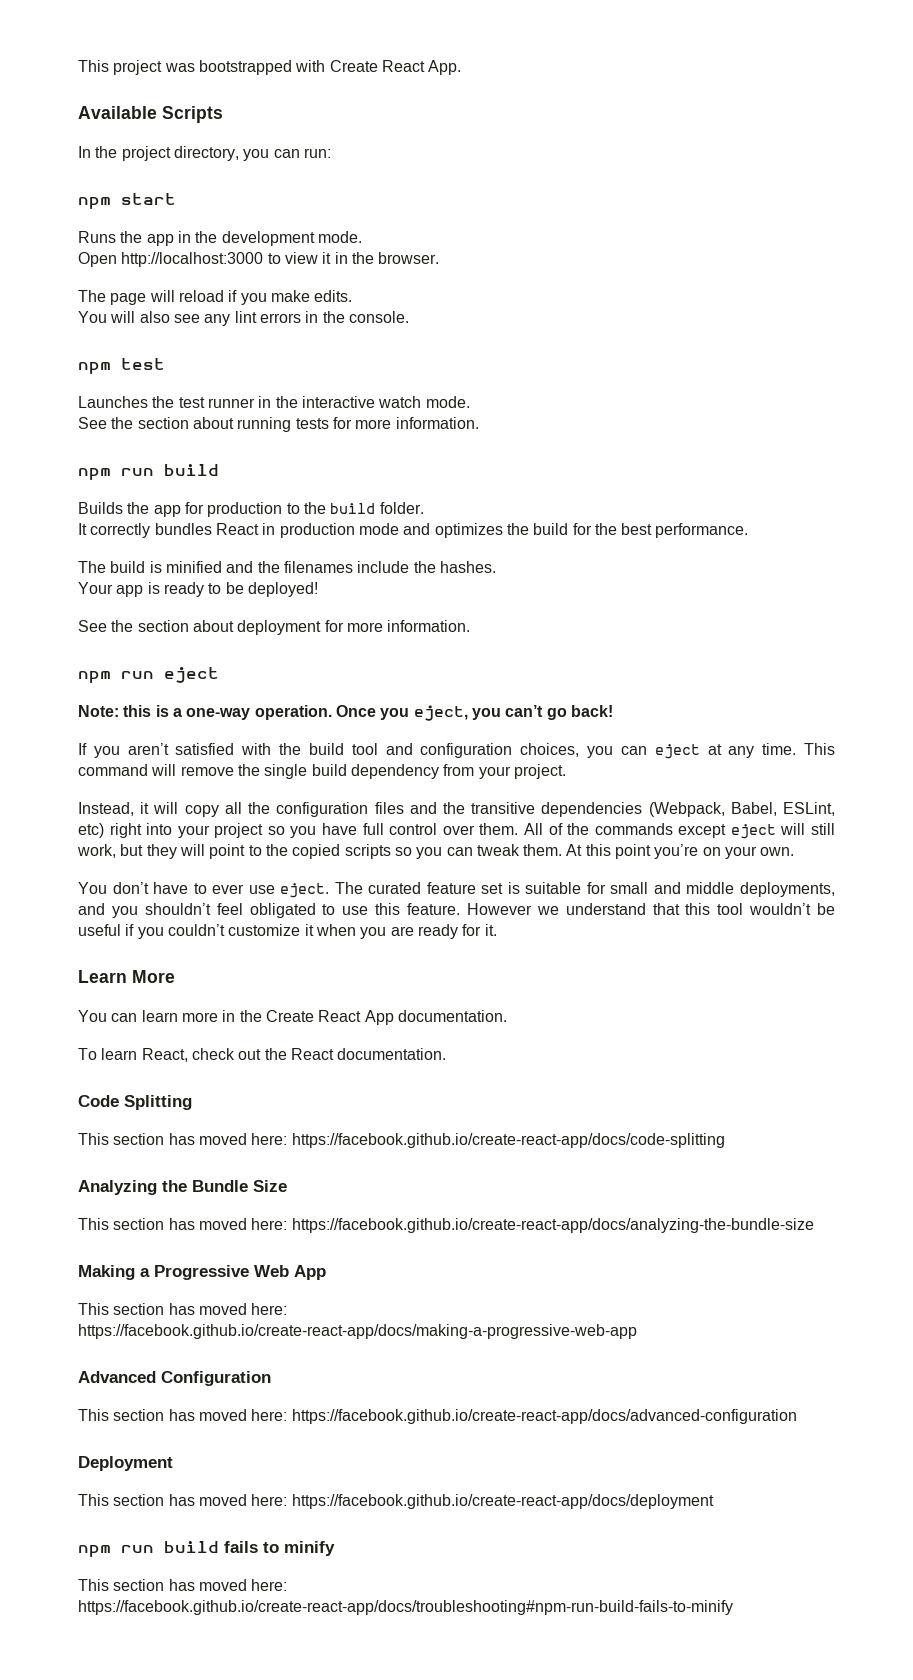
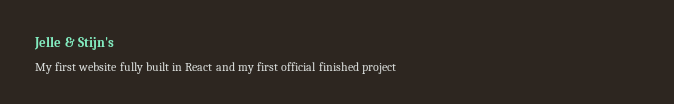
- This project was bootstrapped with Create React App.
- Available Scripts
- In the project directory, you can run:
- npm start
- Runs the app in the development mode.
- Open http://localhost:3000 to view it in the browser.
- The page will reload if you make edits.
- You will also see any lint errors in the console.
- npm test
- Launches the test runner in the interactive watch mode.
- See the section about running tests for more information.
- npm run build
- Builds the app for production to the build folder.
- It correctly bundles React in production mode and optimizes the build for the best performance.
- The build is minified and the filenames include the hashes.
- Your app is ready to be deployed!
- See the section about deployment for more information.
- npm run eject
- Note: this is a one-way operation. Once you eject, you can’t go back!
- If you aren’t satisfied with the build tool and configuration choices, you can eject at any time. This command will remove the single build dependency from your project.
- Instead, it will copy all the configuration files and the transitive dependencies (Webpack, Babel, ESLint, etc) right into your project so you have full control over them. All of the commands except eject will still work, but they will point to the copied scripts so you can tweak them. At this point you’re on your own.
- You don’t have to ever use eject. The curated feature set is suitable for small and middle deployments, and you shouldn’t feel obligated to use this feature. However we understand that this tool wouldn’t be useful if you couldn’t customize it when you are ready for it.
- Learn More
- You can learn more in the Create React App documentation.
- To learn React, check out the React documentation.
- Code Splitting
- This section has moved here: https://facebook.github.io/create-react-app/docs/code-splitting
- Analyzing the Bundle Size
- This section has moved here: https://facebook.github.io/create-react-app/docs/analyzing-the-bundle-size
- Making a Progressive Web App
- This section has moved here: https://facebook.github.io/create-react-app/docs/making-a-progressive-web-app
- Advanced Configuration
- This section has moved here: https://facebook.github.io/create-react-app/docs/advanced-configuration
- Deployment
- This section has moved here: https://facebook.github.io/create-react-app/docs/deployment
- npm run build fails to minify
- This section has moved here: https://facebook.github.io/create-react-app/docs/troubleshooting#npm-run-build-fails-to-minify
+ Jelle & Stijn's
+ My first website fully built in React and my first official finished project

